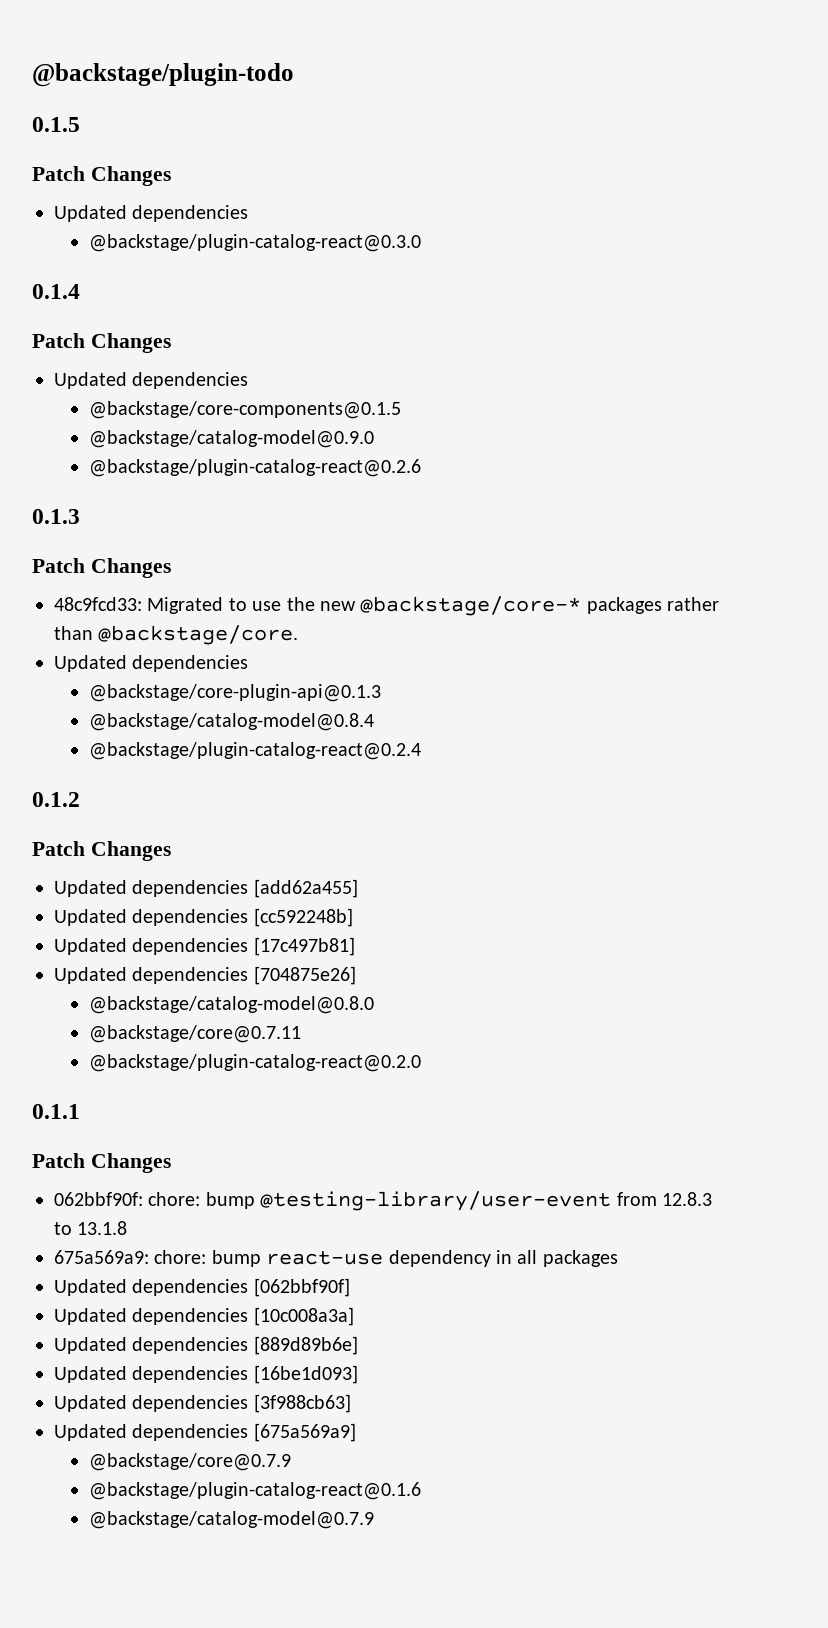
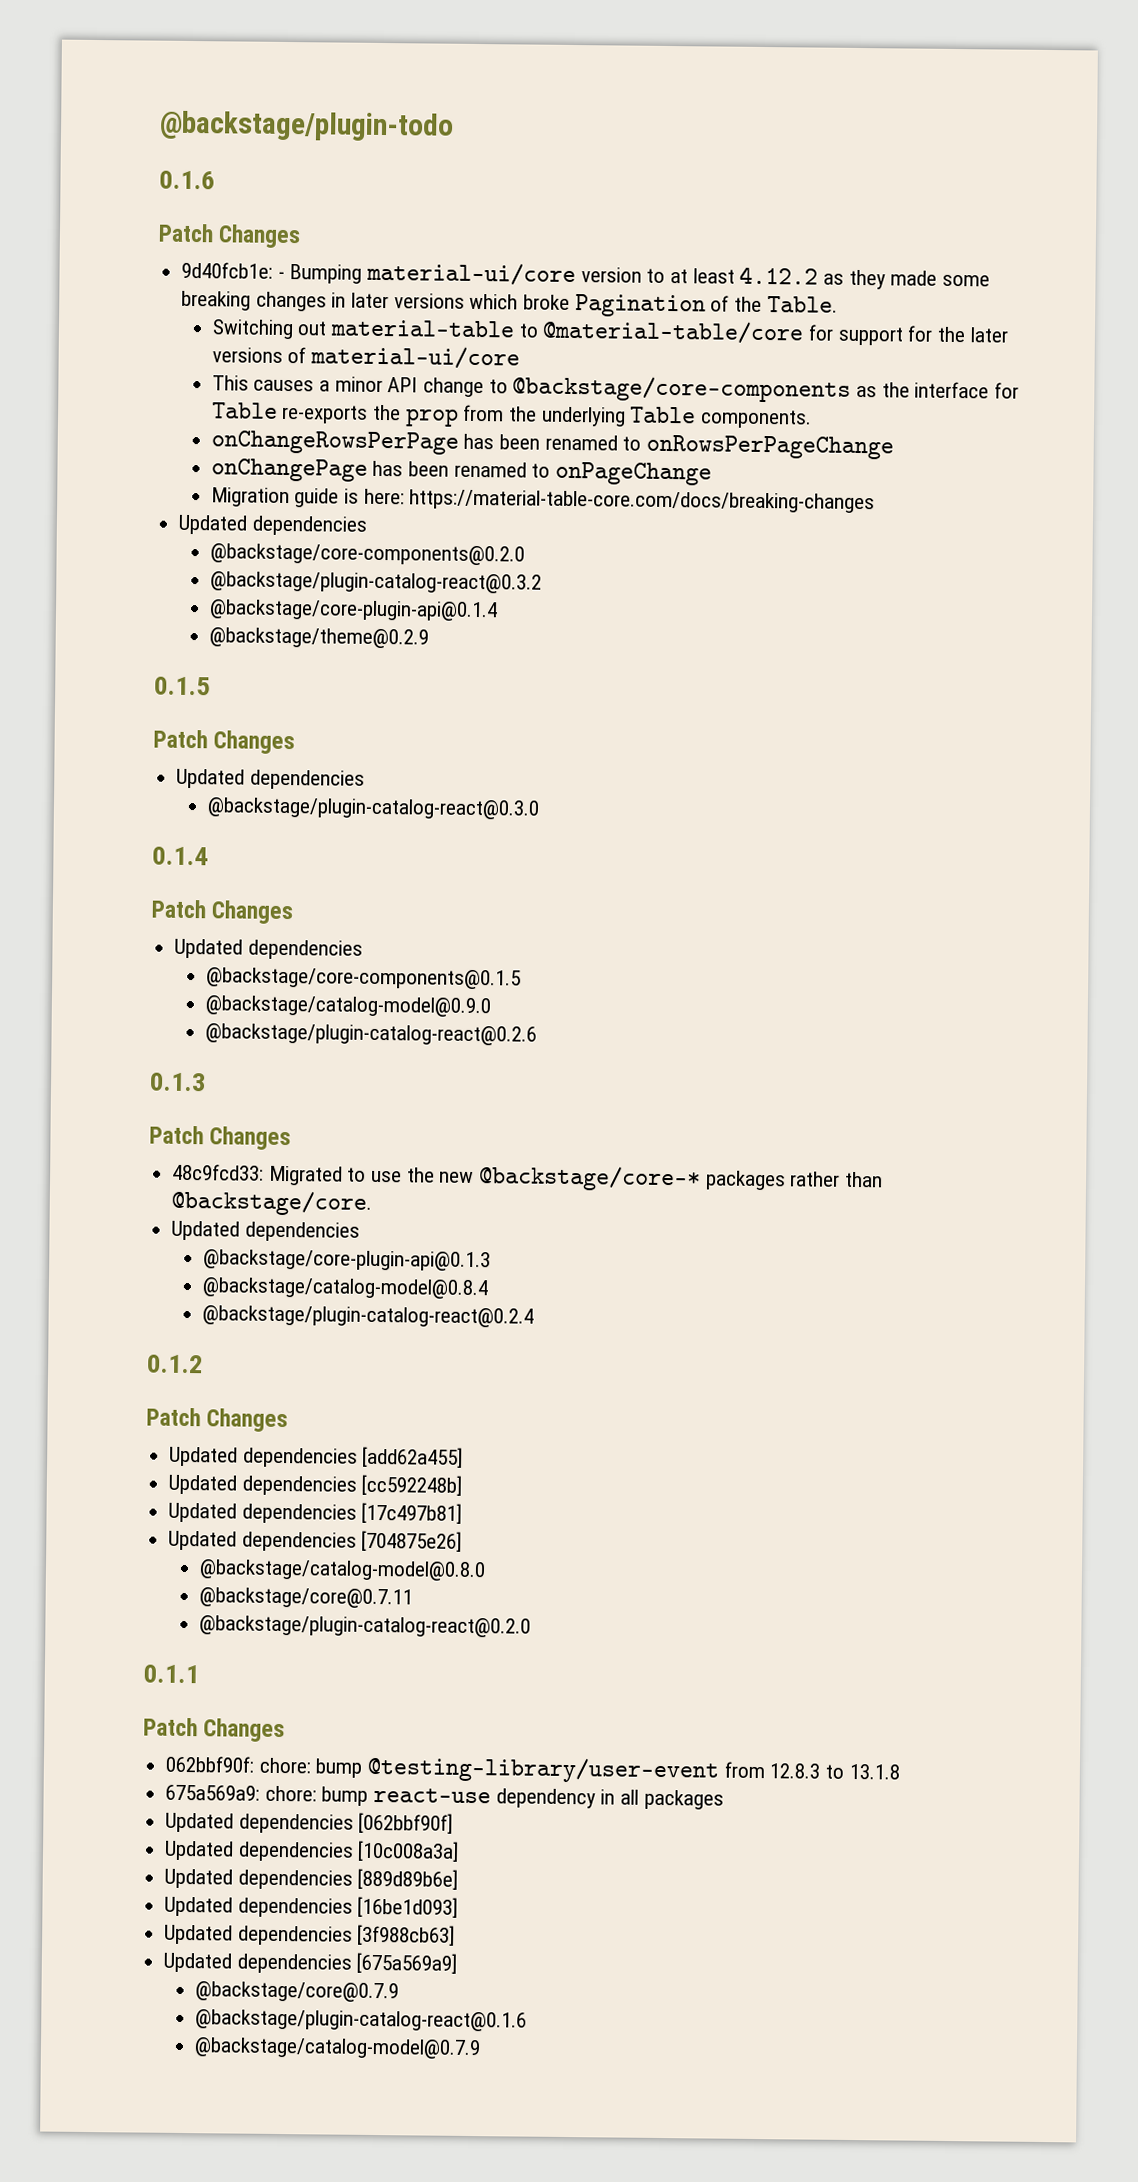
+ 0.1.6
+ Patch Changes
+ 9d40fcb1e: - Bumping material-ui/core version to at least 4.12.2 as they made some breaking changes in later versions which broke Pagination of the Table.
+ Switching out material-table to @material-table/core for support for the later versions of material-ui/core
+ This causes a minor API change to @backstage/core-components as the interface for Table re-exports the prop from the underlying Table components.
+ onChangeRowsPerPage has been renamed to onRowsPerPageChange
+ onChangePage has been renamed to onPageChange
+ Migration guide is here: https://material-table-core.com/docs/breaking-changes
+ Updated dependencies
+ @backstage/core-components@0.2.0
+ @backstage/plugin-catalog-react@0.3.2
+ @backstage/core-plugin-api@0.1.4
+ @backstage/theme@0.2.9

